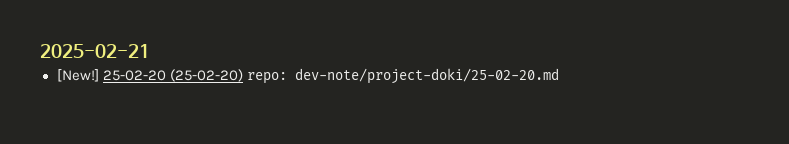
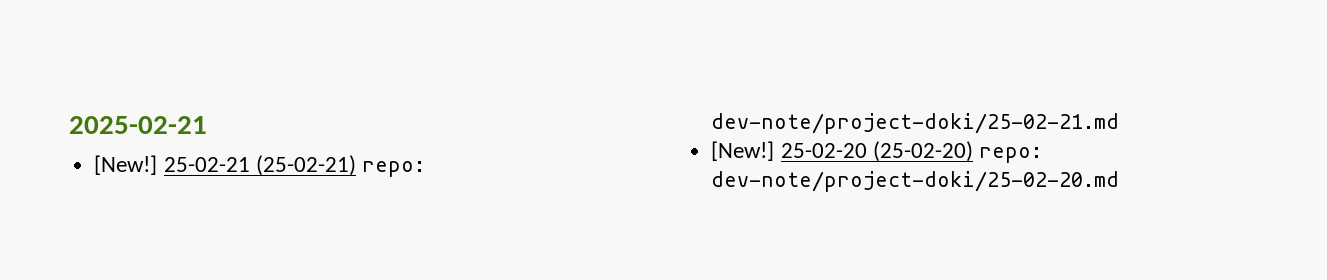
+ [New!] 25-02-21 (25-02-21) repo: dev-note/project-doki/25-02-21.md

